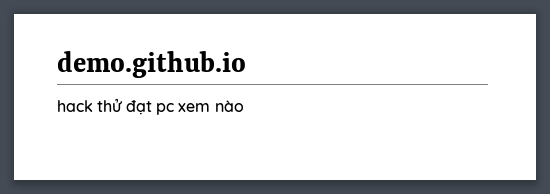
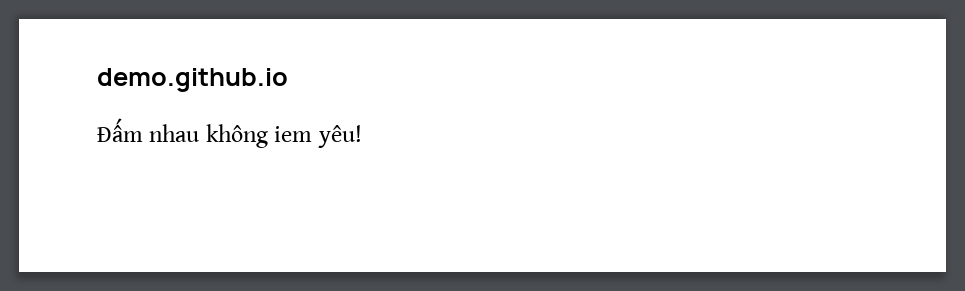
- hack thử đạt pc xem nào
+ Đấm nhau không iem yêu!

